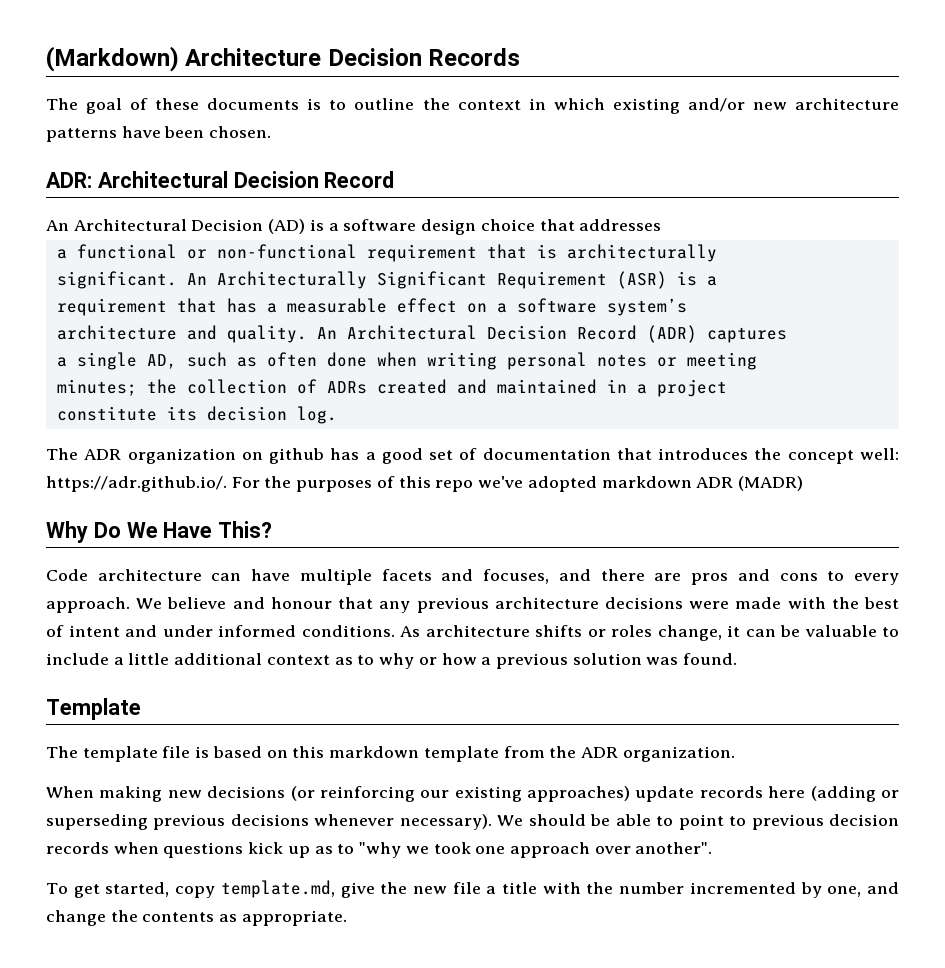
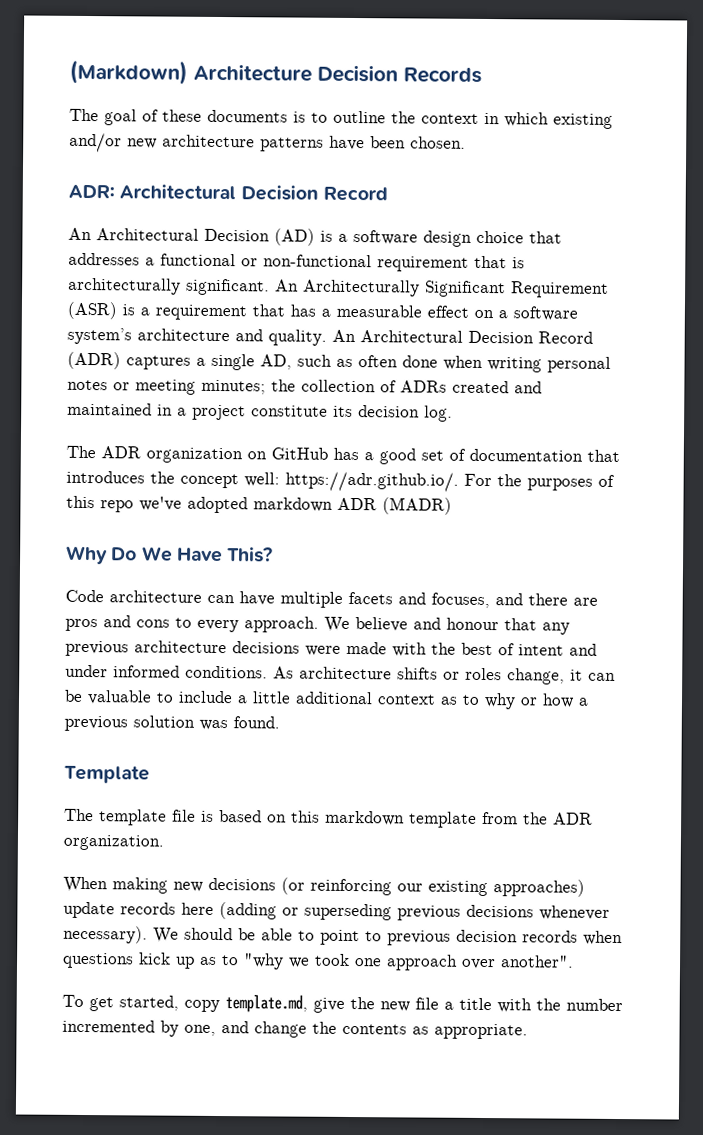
- An Architectural Decision (AD) is a software design choice that addresses
- a functional or non-functional requirement that is architecturally
- significant.
+ An Architectural Decision (AD) is a software design choice that addresses a functional or non-functional requirement that is architecturally significant.
- An Architecturally Significant Requirement (ASR) is a
- requirement that has a measurable effect on a software system’s
- architecture and quality.
+ An Architecturally Significant Requirement (ASR) is a requirement that has a measurable effect on a software system’s architecture and quality.
- An Architectural Decision Record (ADR) captures
- a single AD, such as often done when writing personal notes or meeting
- minutes; the collection of ADRs created and maintained in a project
- constitute its decision log.
+ An Architectural Decision Record (ADR) captures a single AD, such as often done when writing personal notes or meeting minutes; the collection of ADRs created and maintained in a project constitute its decision log.
- The ADR organization on github has a good set of documentation that introduces the concept well: https://adr.github.io/. For the purposes of this repo we've adopted markdown ADR (MADR)
+ The ADR organization on GitHub has a good set of documentation that introduces the concept well: https://adr.github.io/. For the purposes of this repo we've adopted markdown ADR (MADR)

